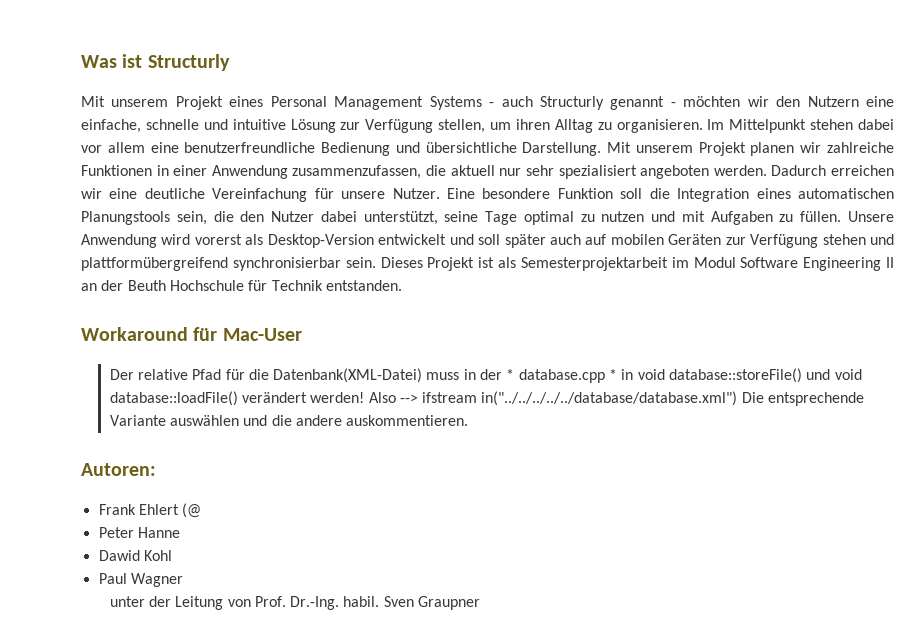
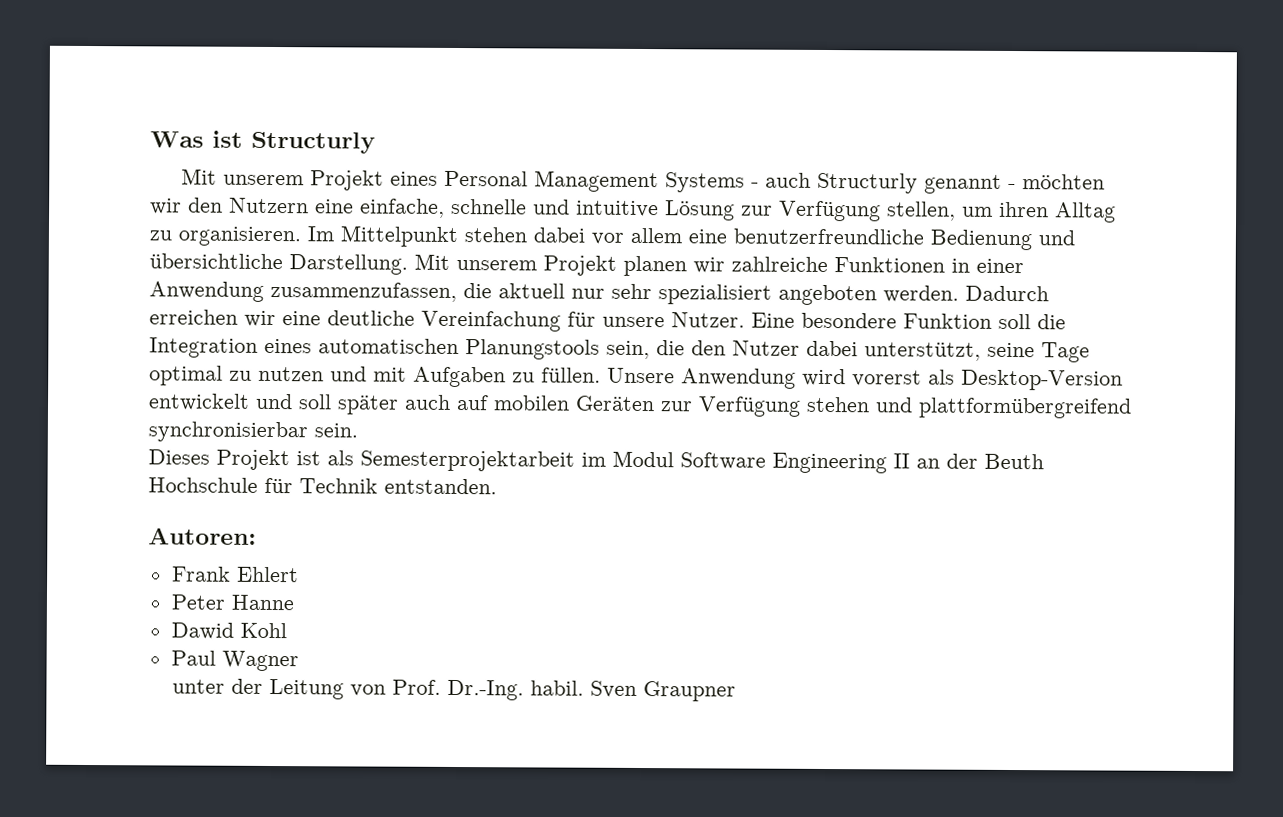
- Unsere Anwendung wird vorerst als Desktop-Version entwickelt und soll später auch auf mobilen Geräten zur Verfügung stehen und plattformübergreifend synchronisierbar sein. Dieses Projekt ist als Semesterprojektarbeit im Modul Software Engineering II an der Beuth Hochschule für Technik entstanden.
+ Unsere Anwendung wird vorerst als Desktop-Version entwickelt und soll später auch auf mobilen Geräten zur Verfügung stehen und plattformübergreifend synchronisierbar sein.
+ Dieses Projekt ist als Semesterprojektarbeit im Modul Software Engineering II an der Beuth Hochschule für Technik entstanden.
- Workaround für Mac-User
- Der relative Pfad für die Datenbank(XML-Datei) muss in der * database.cpp * in void database::storeFile() und void database::loadFile() verändert werden! Also --> ifstream in("../../../../../database/database.xml") Die entsprechende Variante auswählen und die andere auskommentieren.
- Frank Ehlert (@
+ Frank Ehlert

